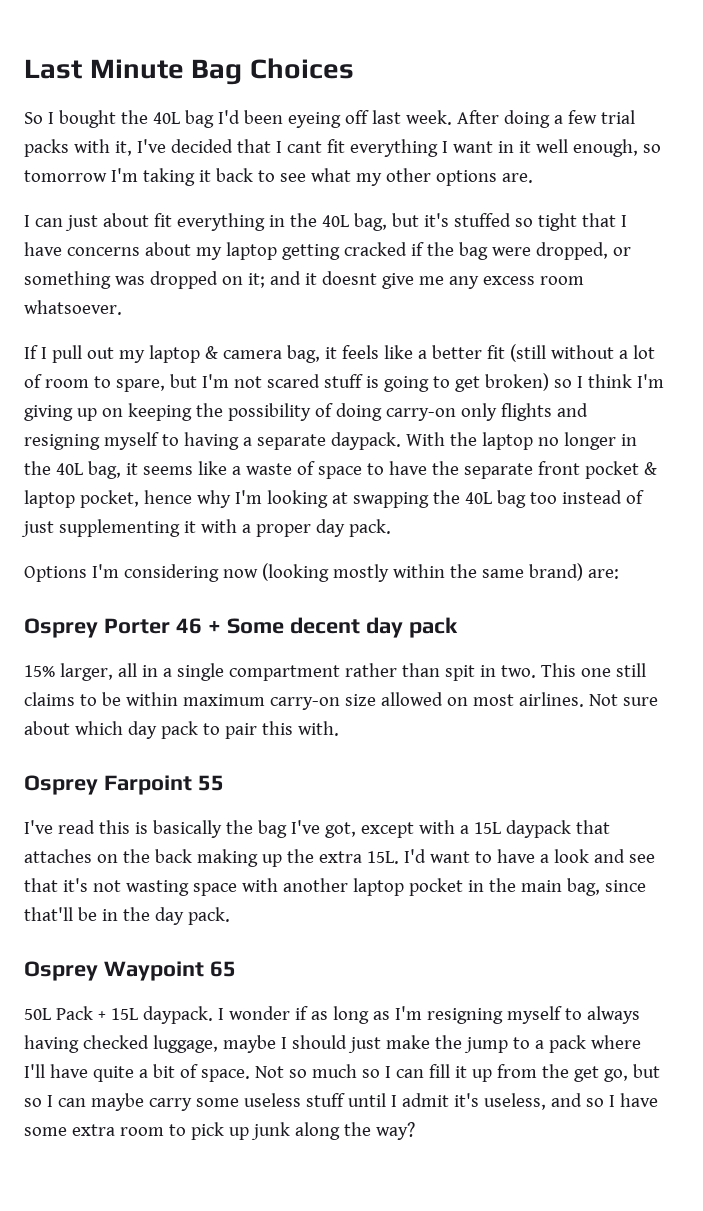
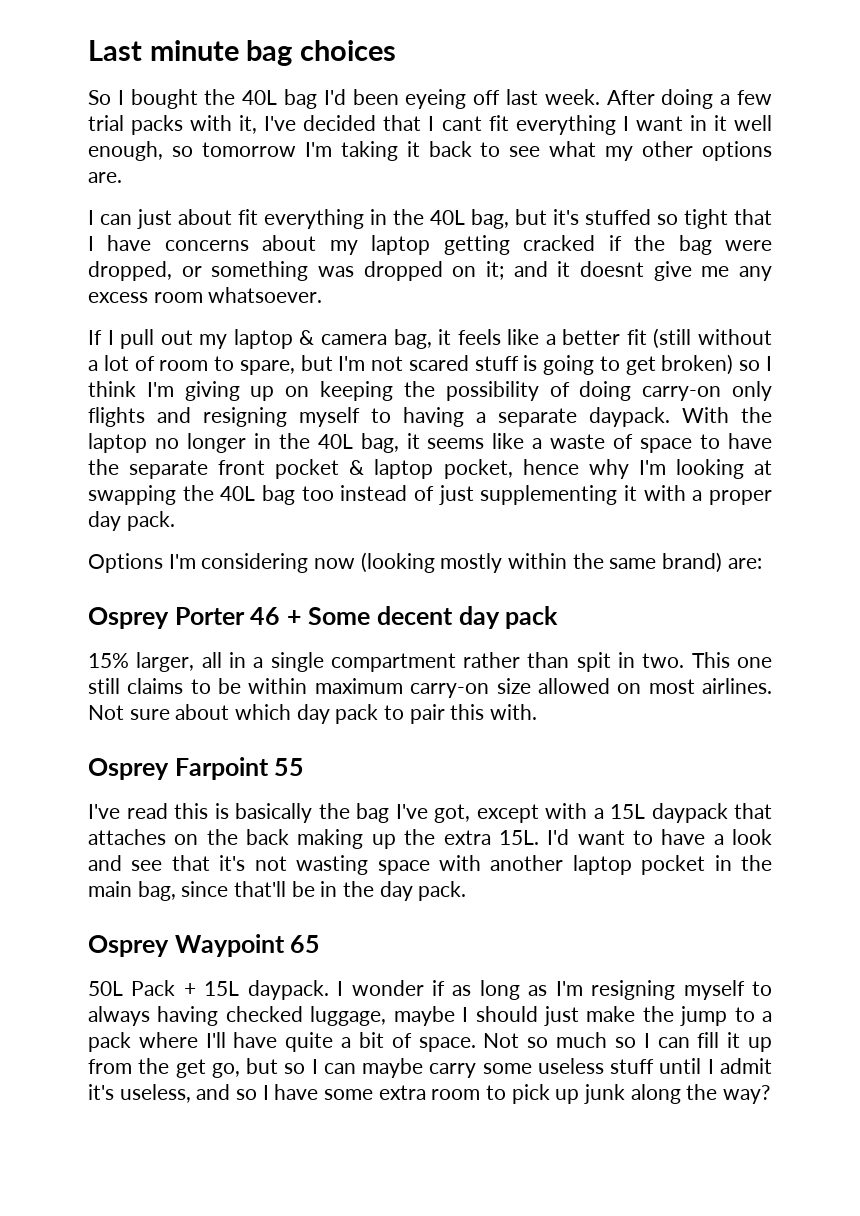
- Last Minute Bag Choices
+ Last minute bag choices

